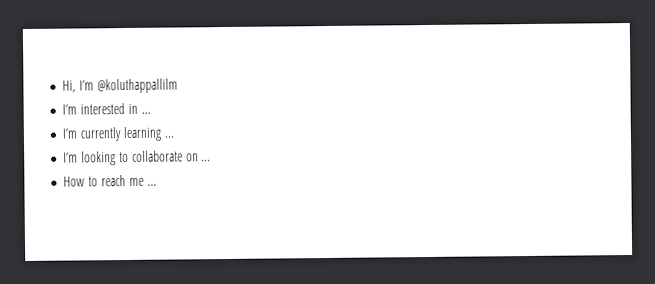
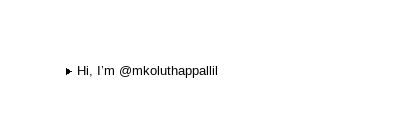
- Hi, I’m @koluthappallilm
- I’m interested in ...
- I’m currently learning ...
- I’m looking to collaborate on ...
- How to reach me ...
+ Hi, I’m @mkoluthappallil

